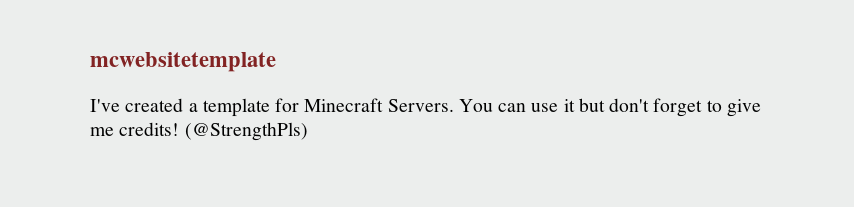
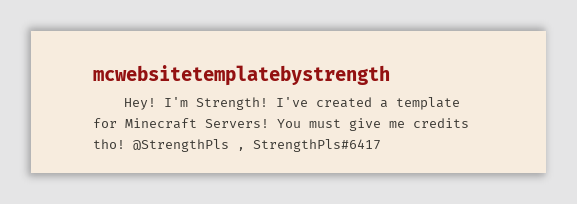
- mcwebsitetemplate
- I've created a template for Minecraft Servers. You can use it but don't forget to give me credits! (@StrengthPls)
+ mcwebsitetemplatebystrength
+ Hey! I'm Strength! I've created a template for Minecraft Servers! You must give me credits tho! @StrengthPls , StrengthPls#6417

